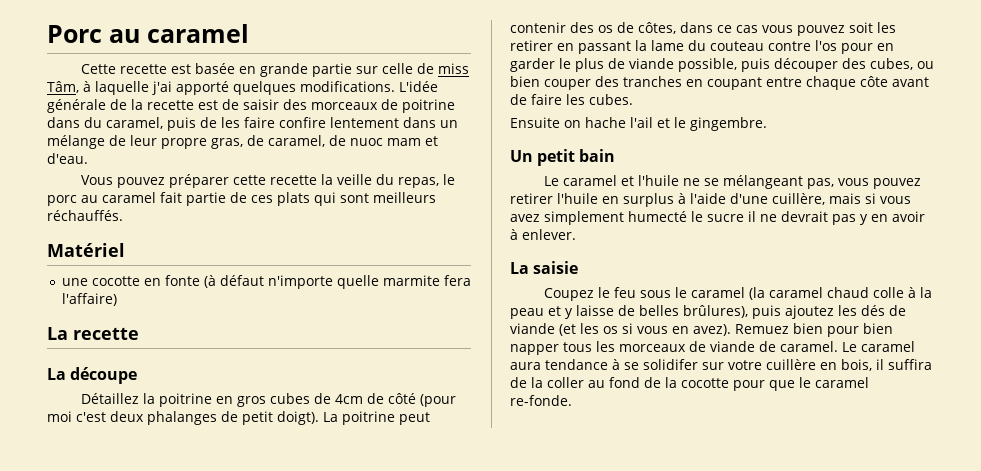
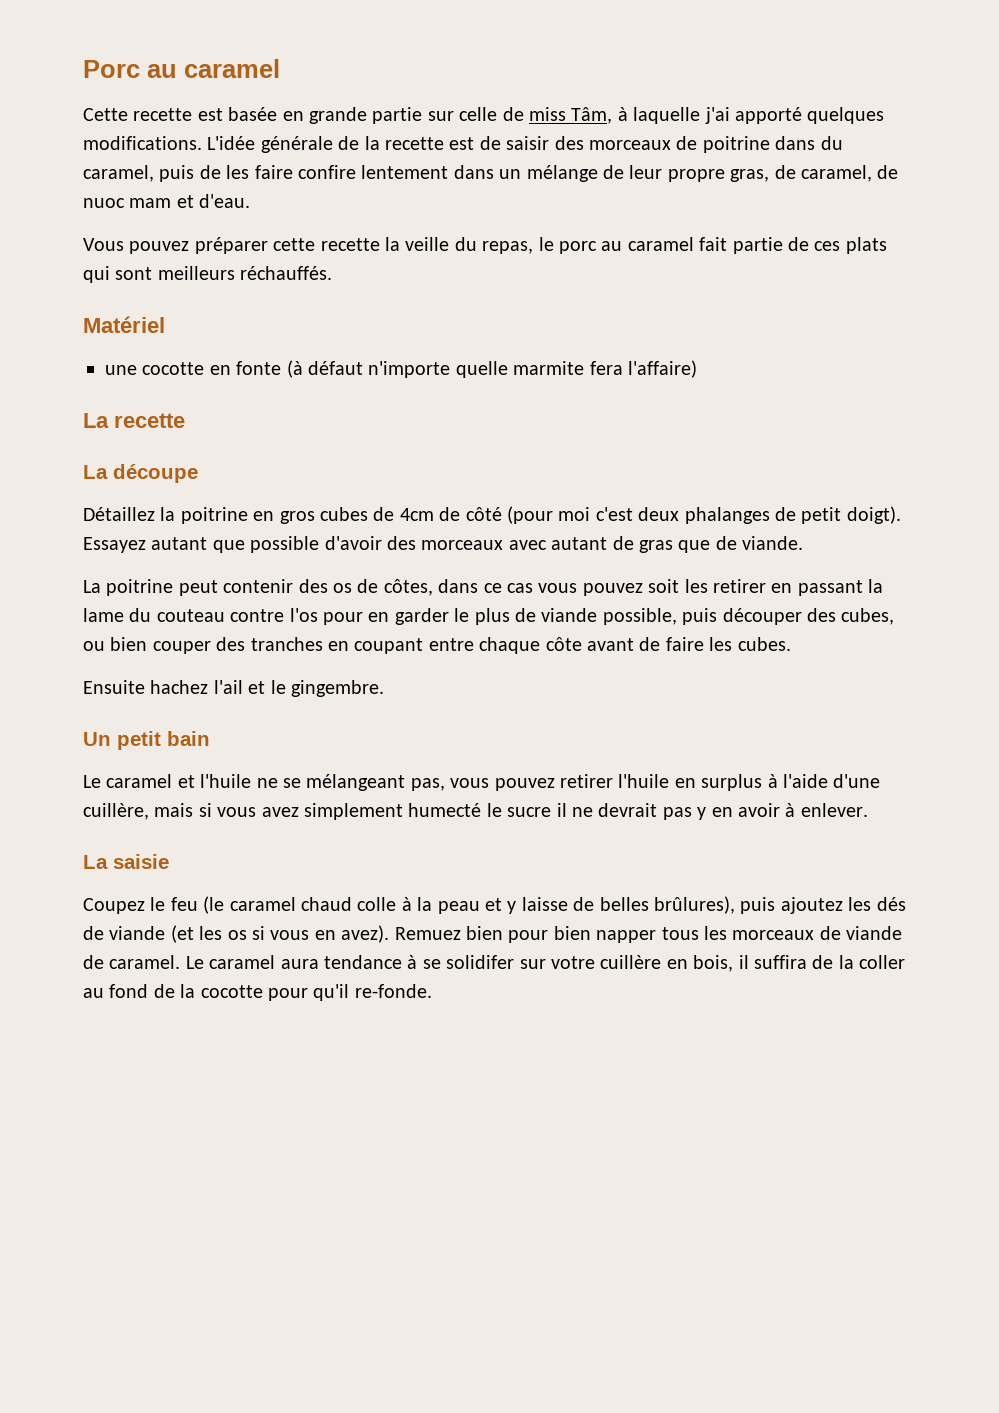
- Détaillez la poitrine en gros cubes de 4cm de côté (pour moi c'est deux phalanges de petit doigt). La poitrine peut contenir des os de côtes, dans ce cas vous pouvez soit les retirer en passant la lame du couteau contre l'os pour en garder le plus de viande possible, puis découper des cubes, ou bien couper des tranches en coupant entre chaque côte avant de faire les cubes.
+ Détaillez la poitrine en gros cubes de 4cm de côté (pour moi c'est deux phalanges de petit doigt). Essayez autant que possible d'avoir des morceaux avec autant de gras que de viande.
+ La poitrine peut contenir des os de côtes, dans ce cas vous pouvez soit les retirer en passant la lame du couteau contre l'os pour en garder le plus de viande possible, puis découper des cubes, ou bien couper des tranches en coupant entre chaque côte avant de faire les cubes.
- Ensuite on hache l'ail et le gingembre.
+ Ensuite hachez l'ail et le gingembre.
- Coupez le feu sous le caramel (la caramel chaud colle à la peau et y laisse de belles brûlures), puis ajoutez les dés de viande (et les os si vous en avez).
+ Coupez le feu (le caramel chaud colle à la peau et y laisse de belles brûlures), puis ajoutez les dés de viande (et les os si vous en avez).
- Le caramel aura tendance à se solidifer sur votre cuillère en bois, il suffira de la coller au fond de la cocotte pour que le caramel re-fonde.
+ Le caramel aura tendance à se solidifer sur votre cuillère en bois, il suffira de la coller au fond de la cocotte pour qu'il re-fonde.

